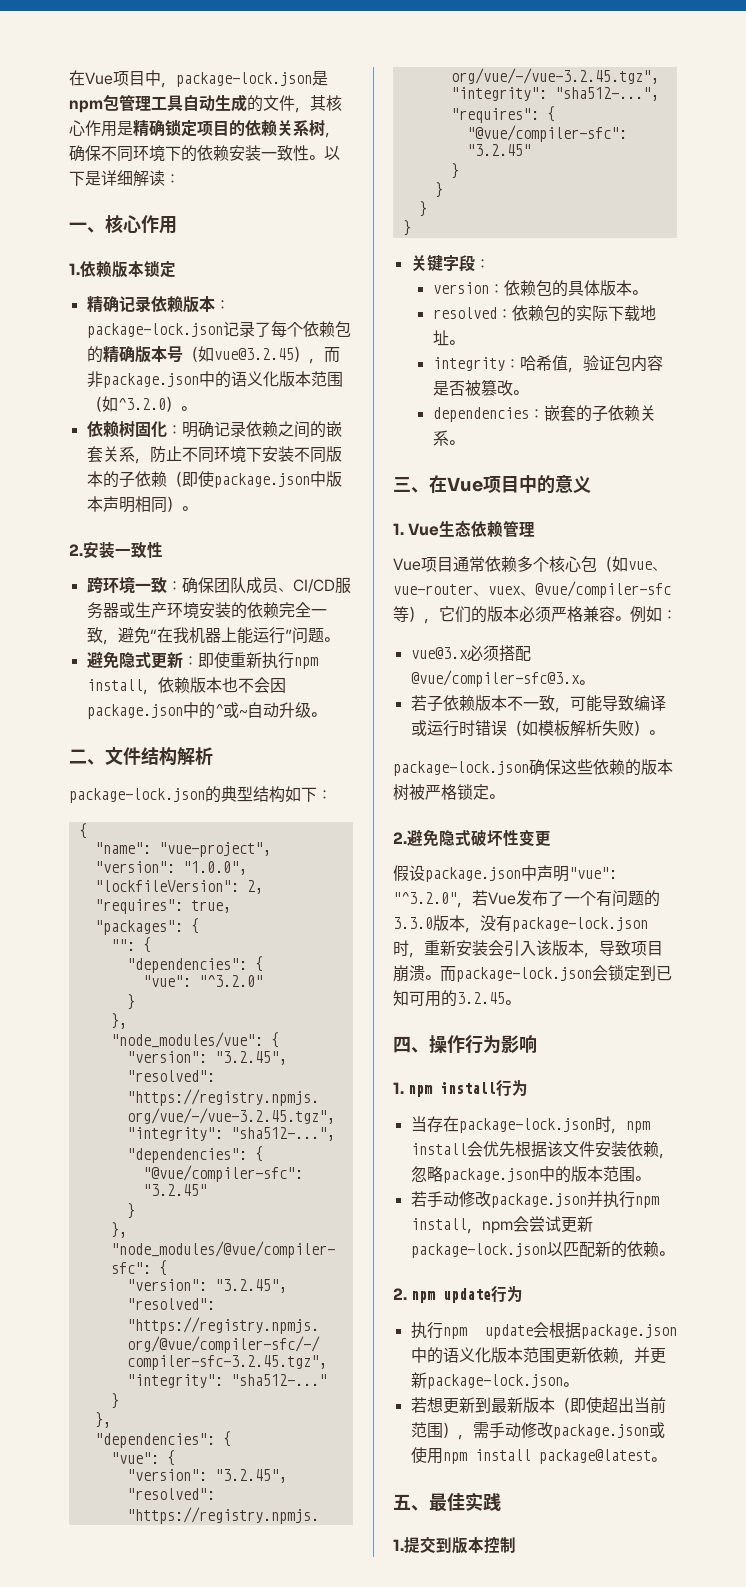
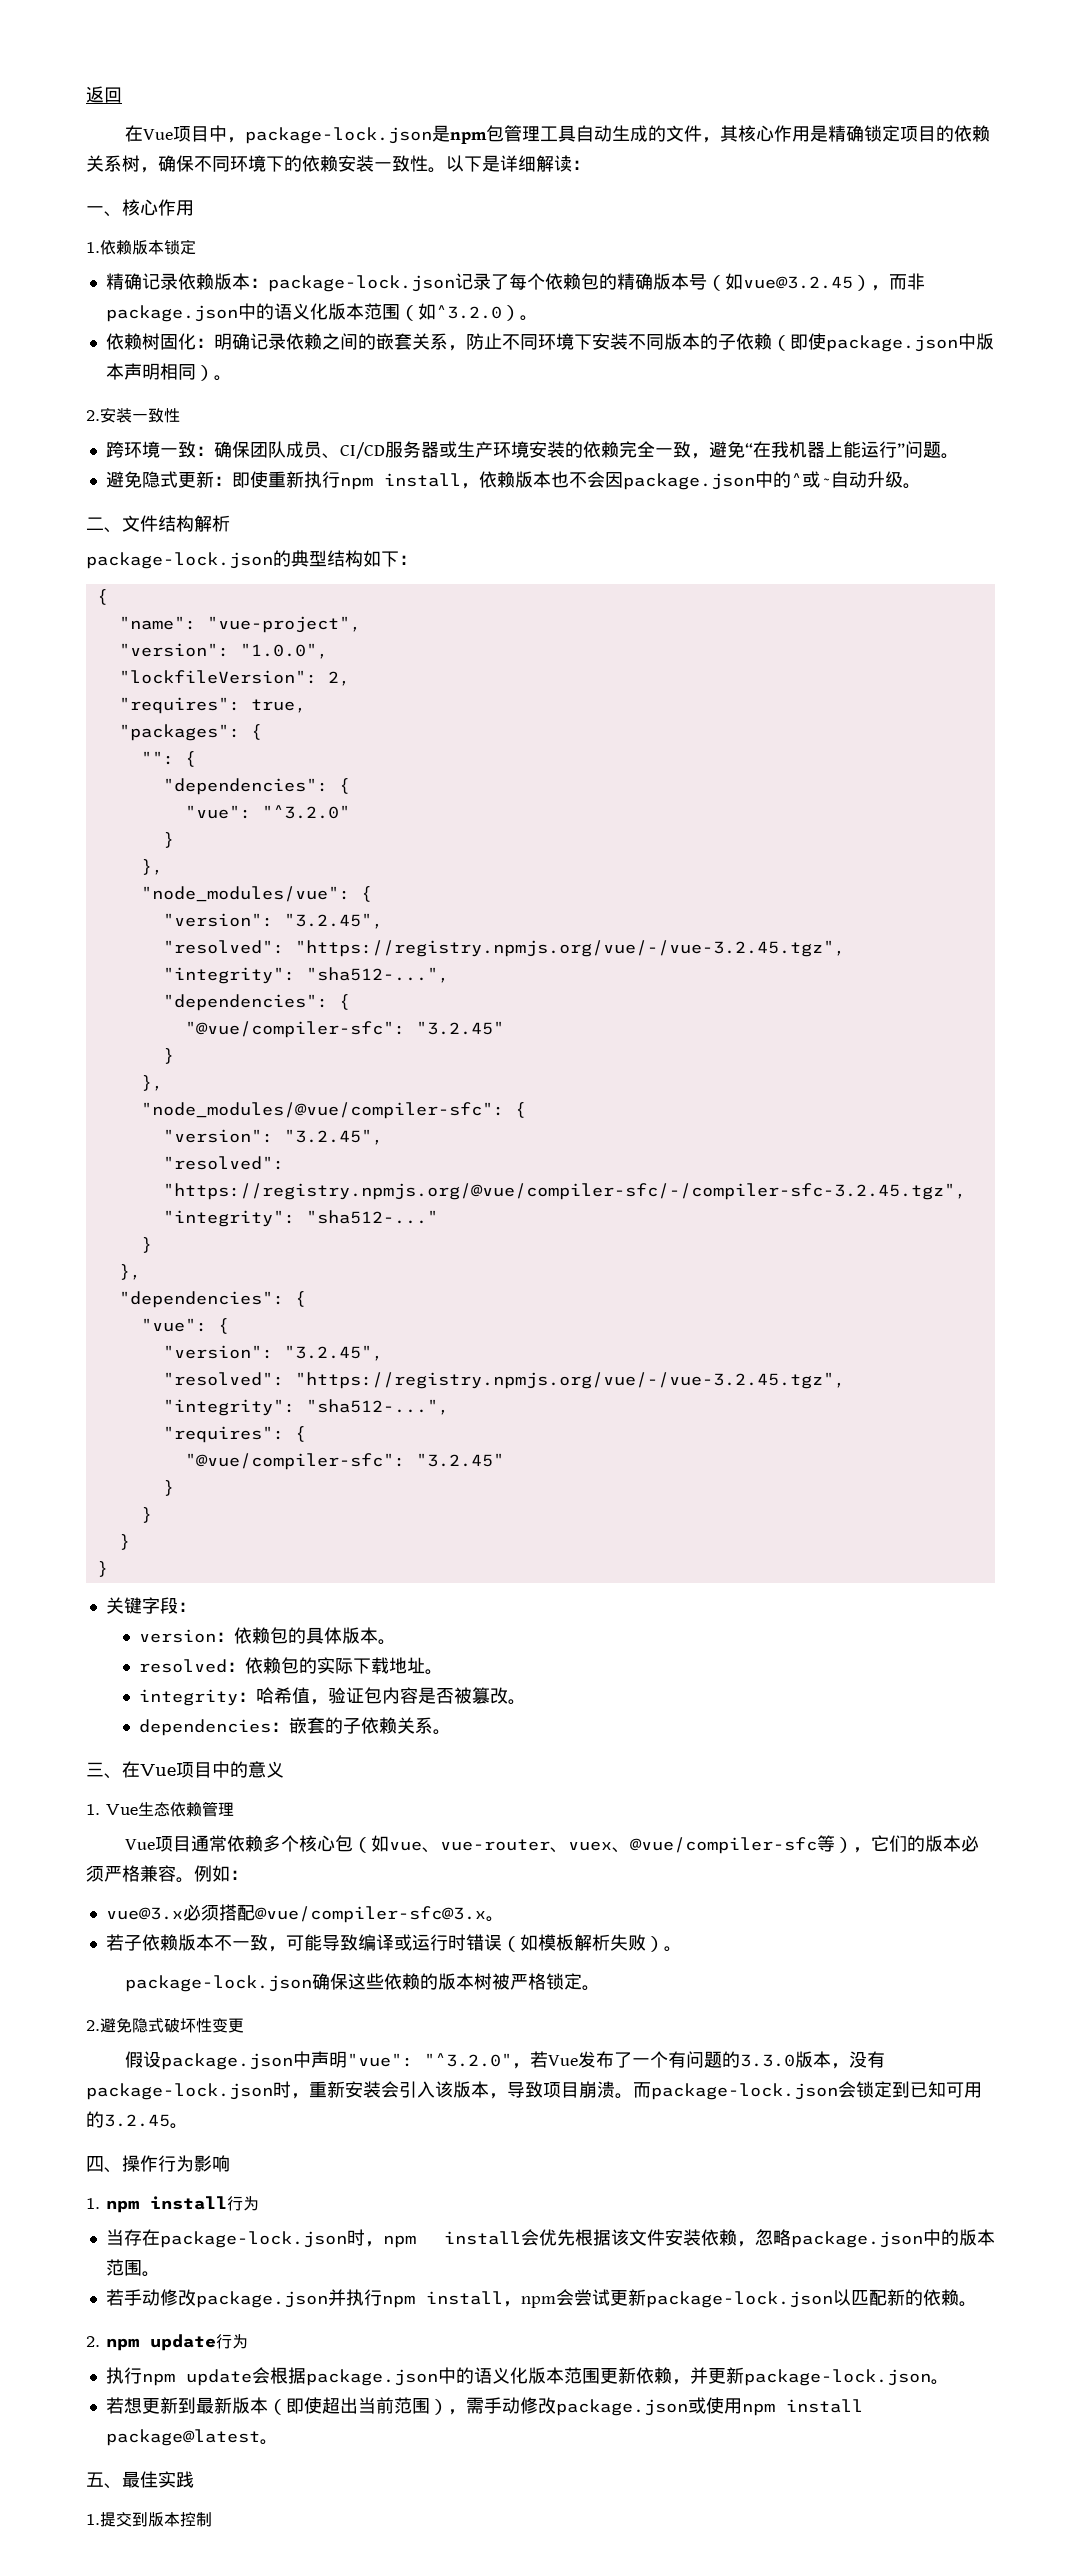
+ 返回

